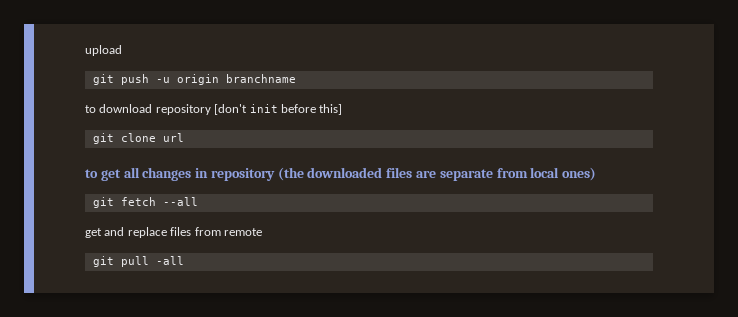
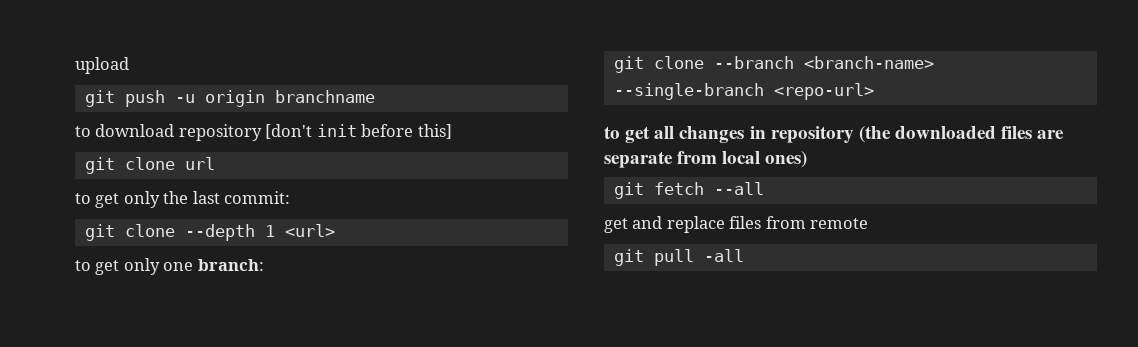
+ to get only the last commit:
+ git clone --depth 1 <url>
+ to get only one branch:
+ git clone --branch <branch-name> --single-branch <repo-url>

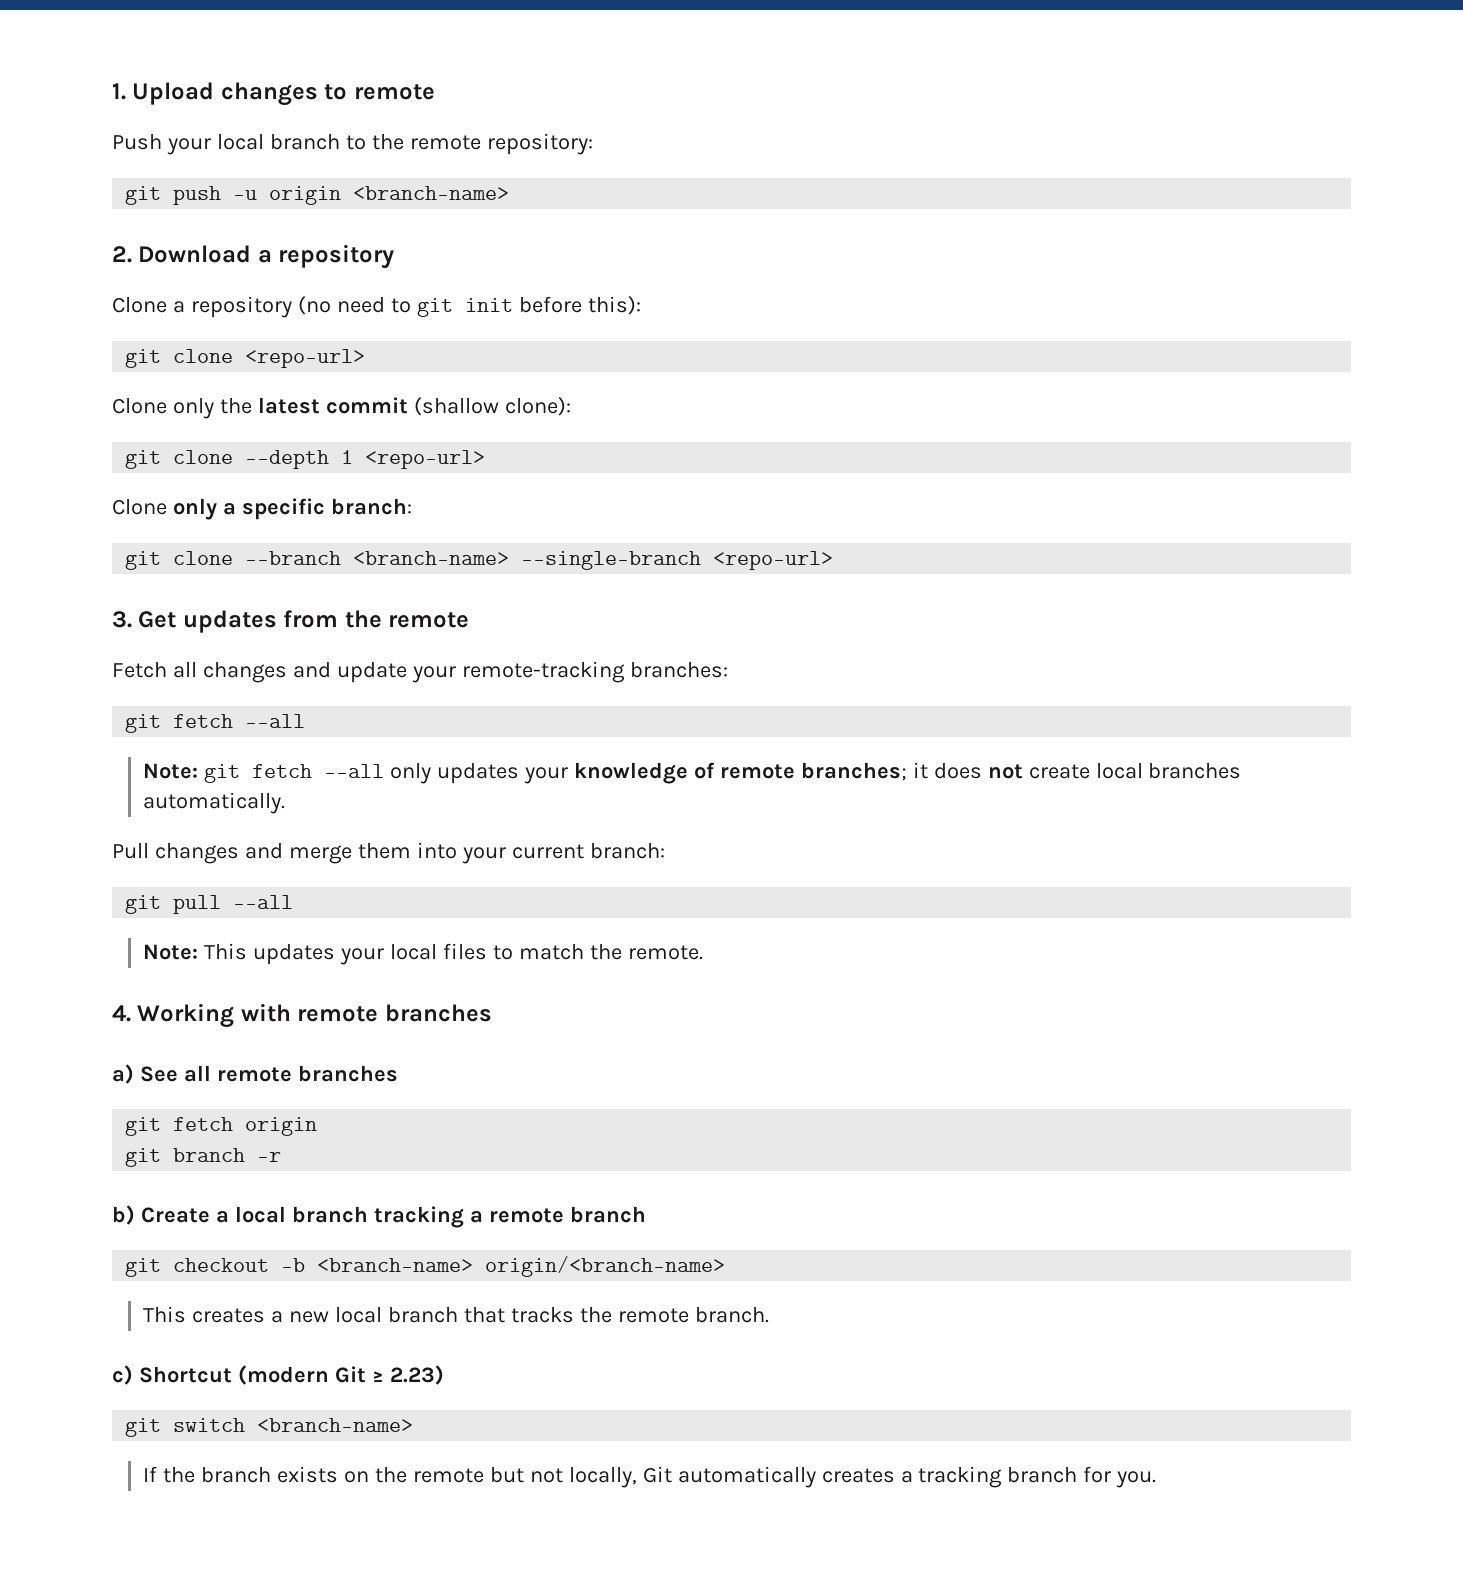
- upload
- git push -u origin branchname
- to download repository [don't init before this]
- git clone url
- to get only the last commit:
+ 1. Upload changes to remote
+ Push your local branch to the remote repository:
+ git push -u origin <branch-name>
+ 2. Download a repository
+ Clone a repository (no need to git init before this):
+ git clone <repo-url>
+ Clone only the latest commit (shallow clone):
- git clone --depth 1 <url>
- to get only one branch:
+ git clone --depth 1 <repo-url>
+ Clone only a specific branch:
- to get all changes in repository (the downloaded files are separate from local ones)
+ 3. Get updates from the remote
+ Fetch all changes and update your remote-tracking branches:
  git fetch --all
- get and replace files from remote
- git pull -all
+ Note: git fetch --all only updates your knowledge of remote branches; it does not create local branches automatically.
+ Pull changes and merge them into your current branch:
+ git pull --all
+ Note: This updates your local files to match the remote.
+ 4. Working with remote branches
+ a) See all remote branches
+ git fetch origin
+ git branch -r
+ b) Create a local branch tracking a remote branch
+ git checkout -b <branch-name> origin/<branch-name>
+ This creates a new local branch that tracks the remote branch.
+ c) Shortcut (modern Git ≥ 2.23)
+ git switch <branch-name>
+ If the branch exists on the remote but not locally, Git automatically creates a tracking branch for you.

